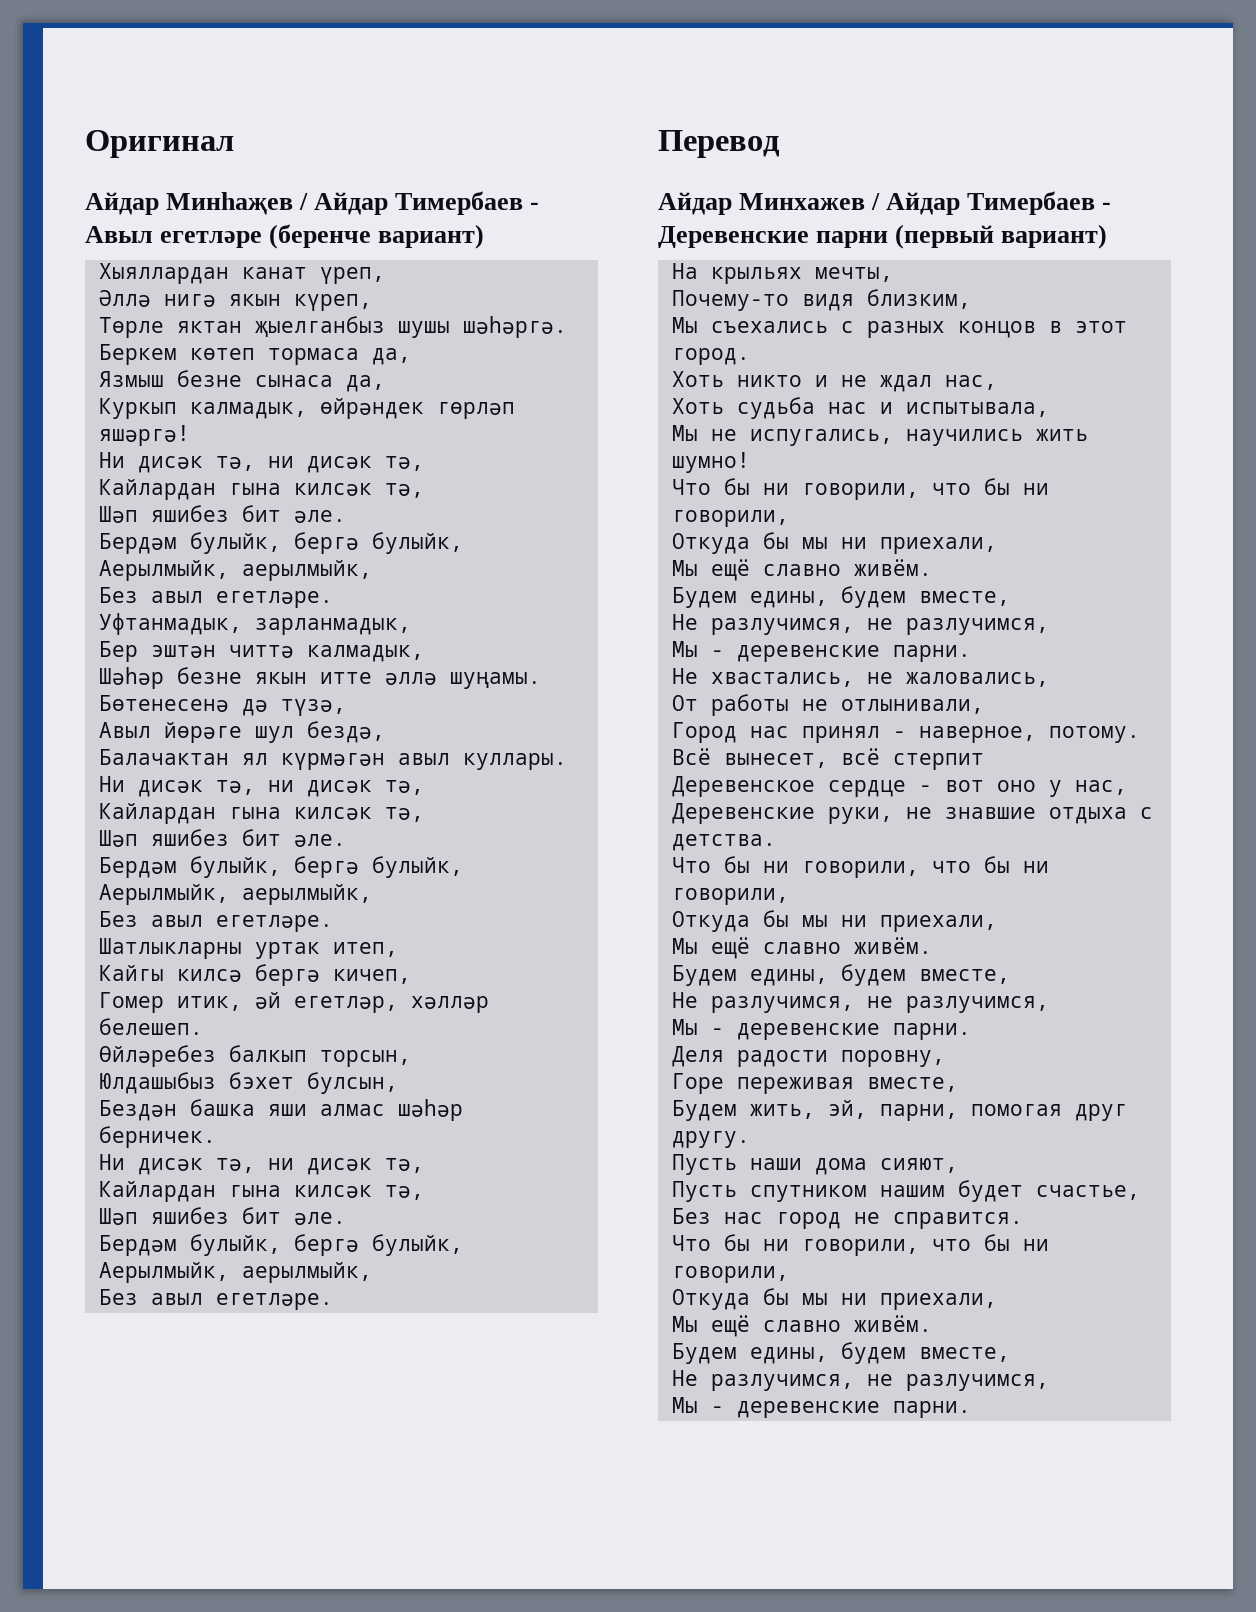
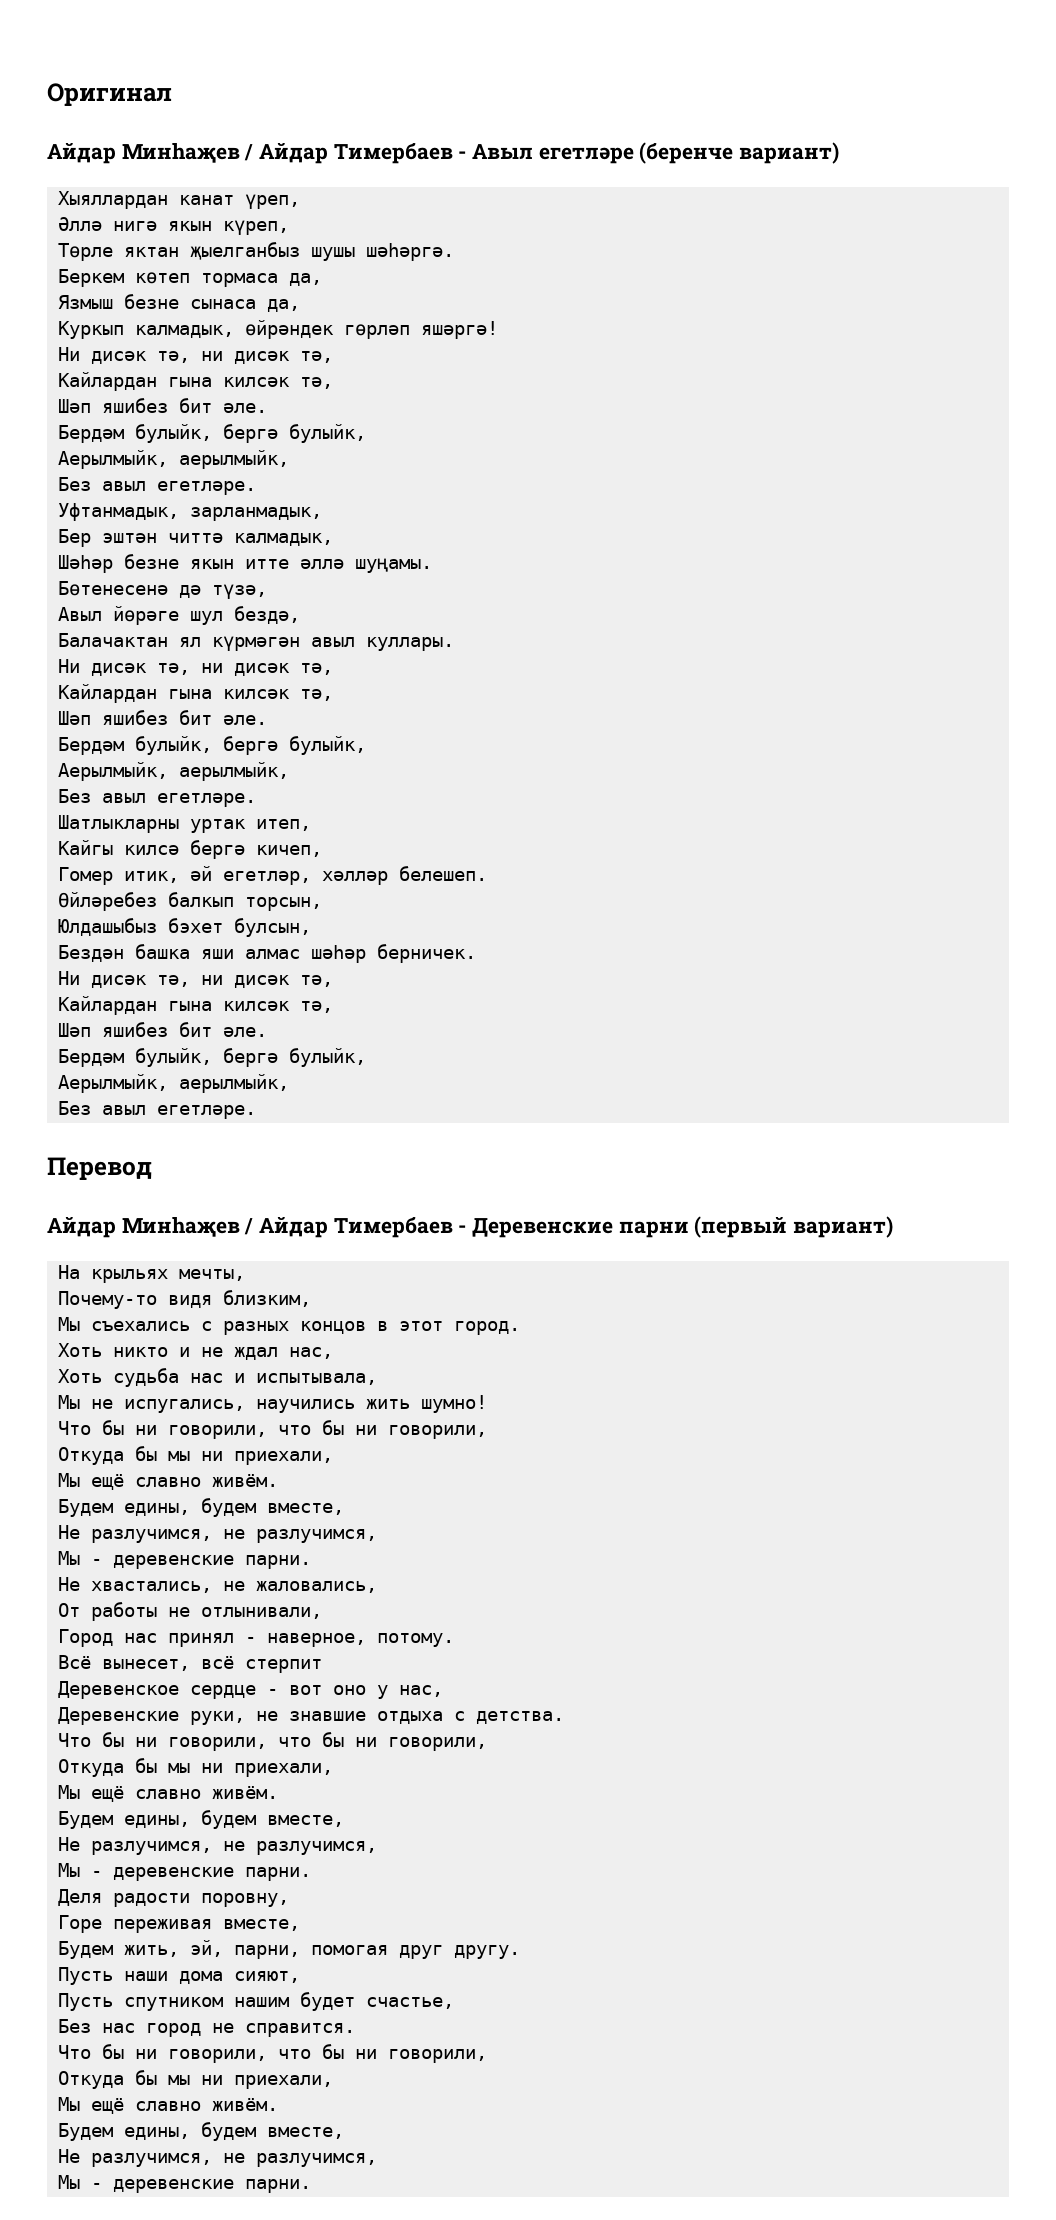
- Айдар Минхажев / Айдар Тимербаев - Деревенские парни (первый вариант)
+ Айдар Минһаҗев / Айдар Тимербаев - Деревенские парни (первый вариант)

